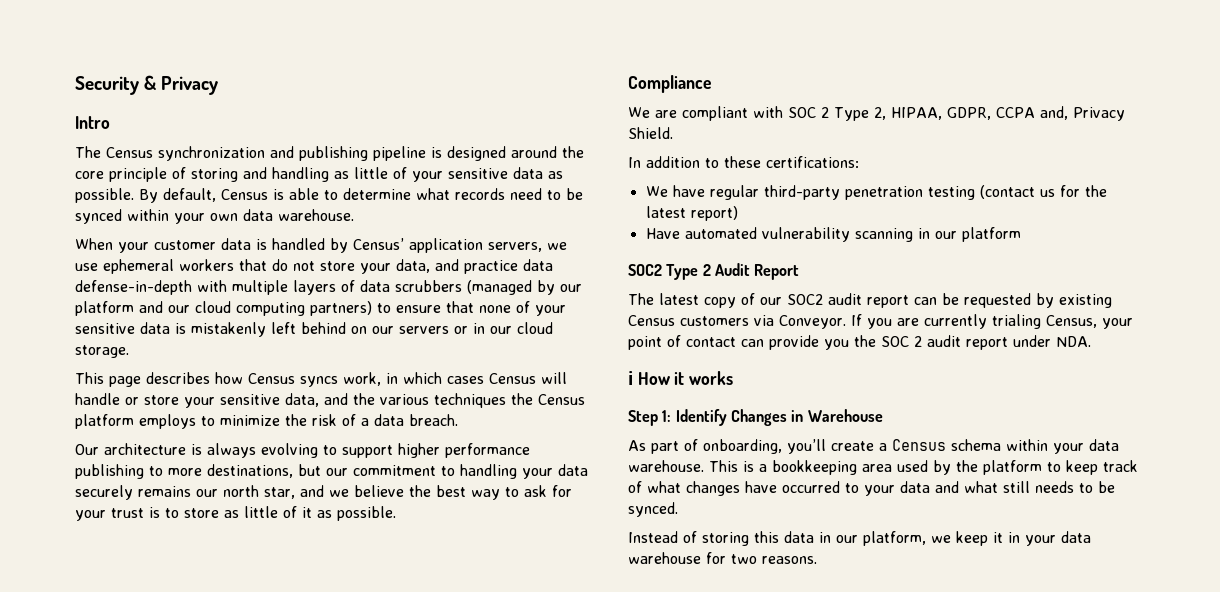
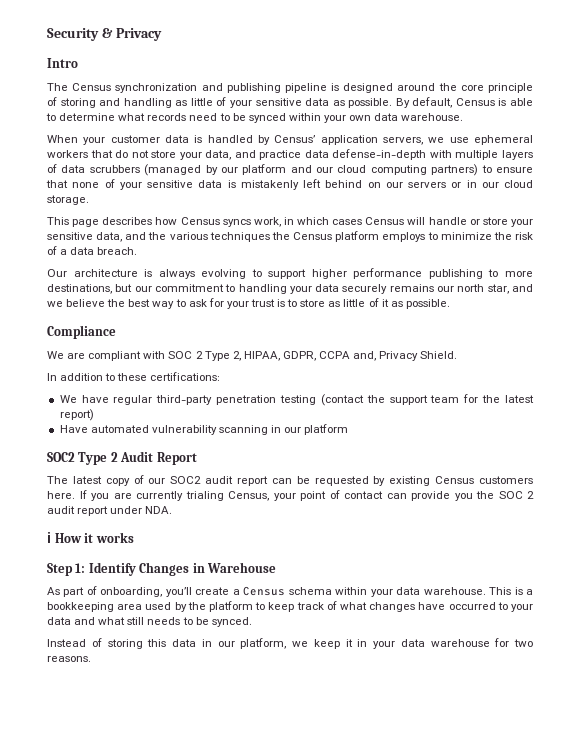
- We have regular third-party penetration testing (contact us for the latest report)
+ We have regular third-party penetration testing (contact the support team for the latest report)
- The latest copy of our SOC2 audit report can be requested by existing Census customers via Conveyor.
+ The latest copy of our SOC2 audit report can be requested by existing Census customers here.

